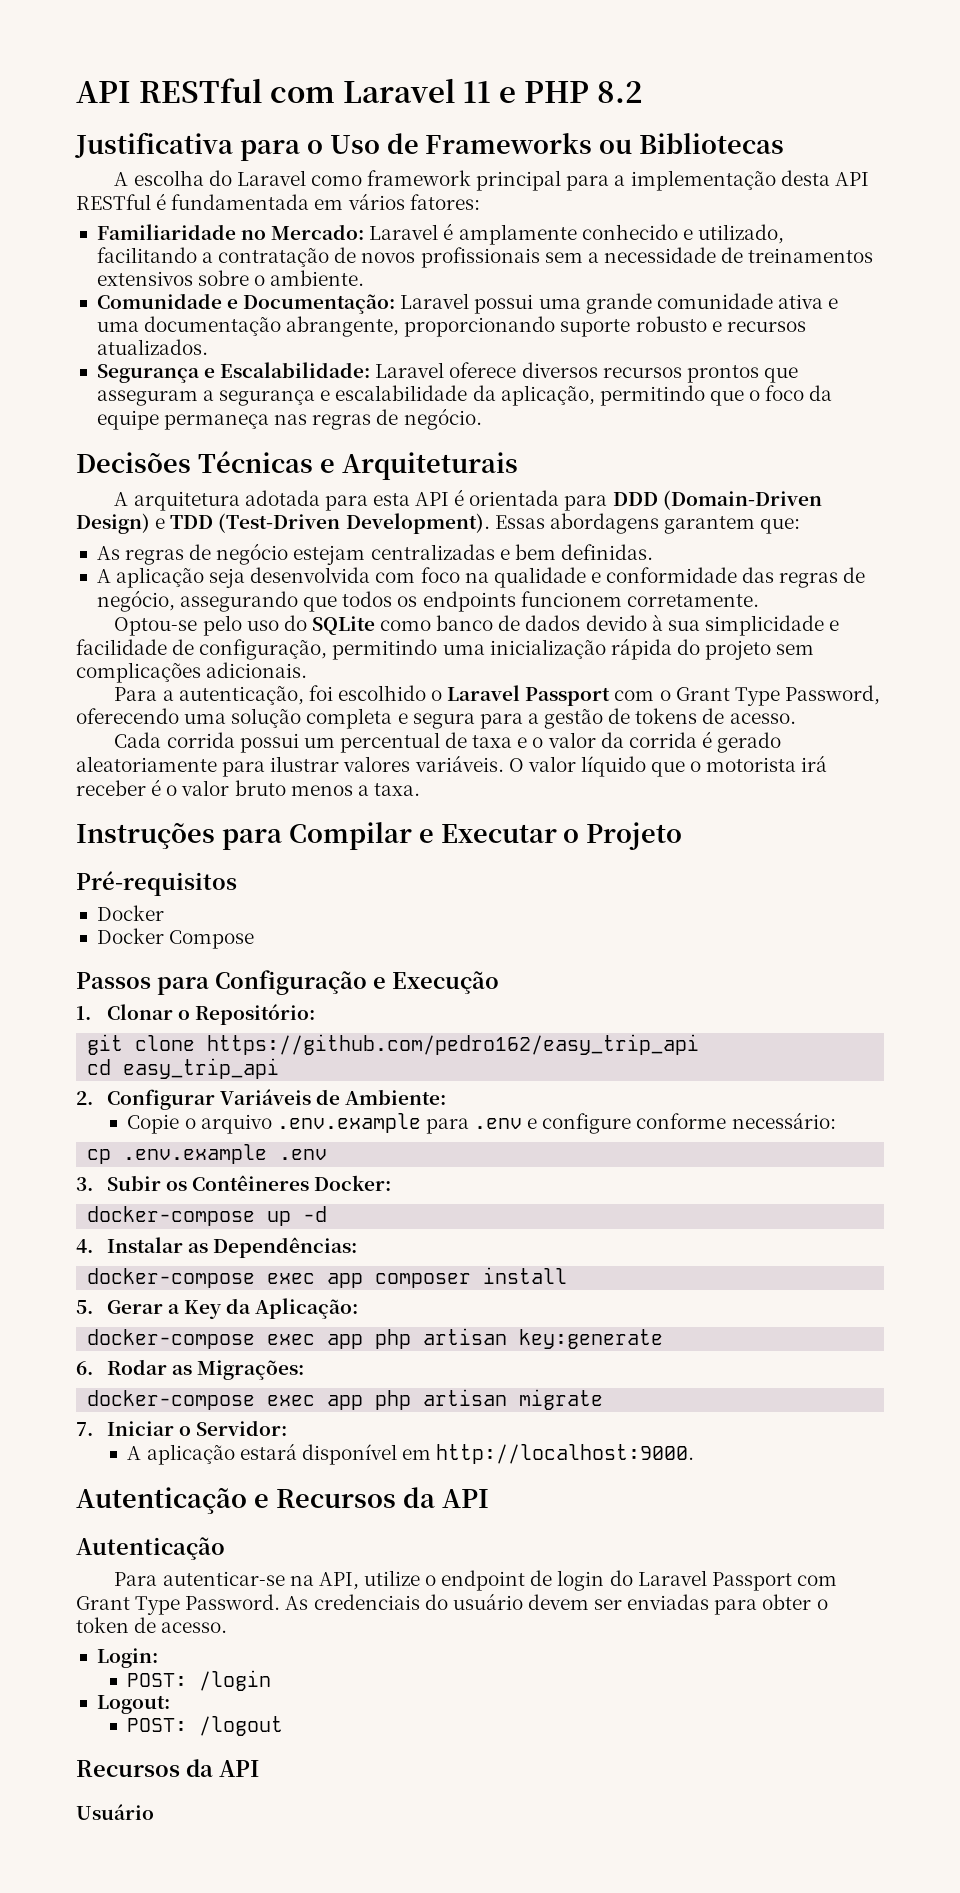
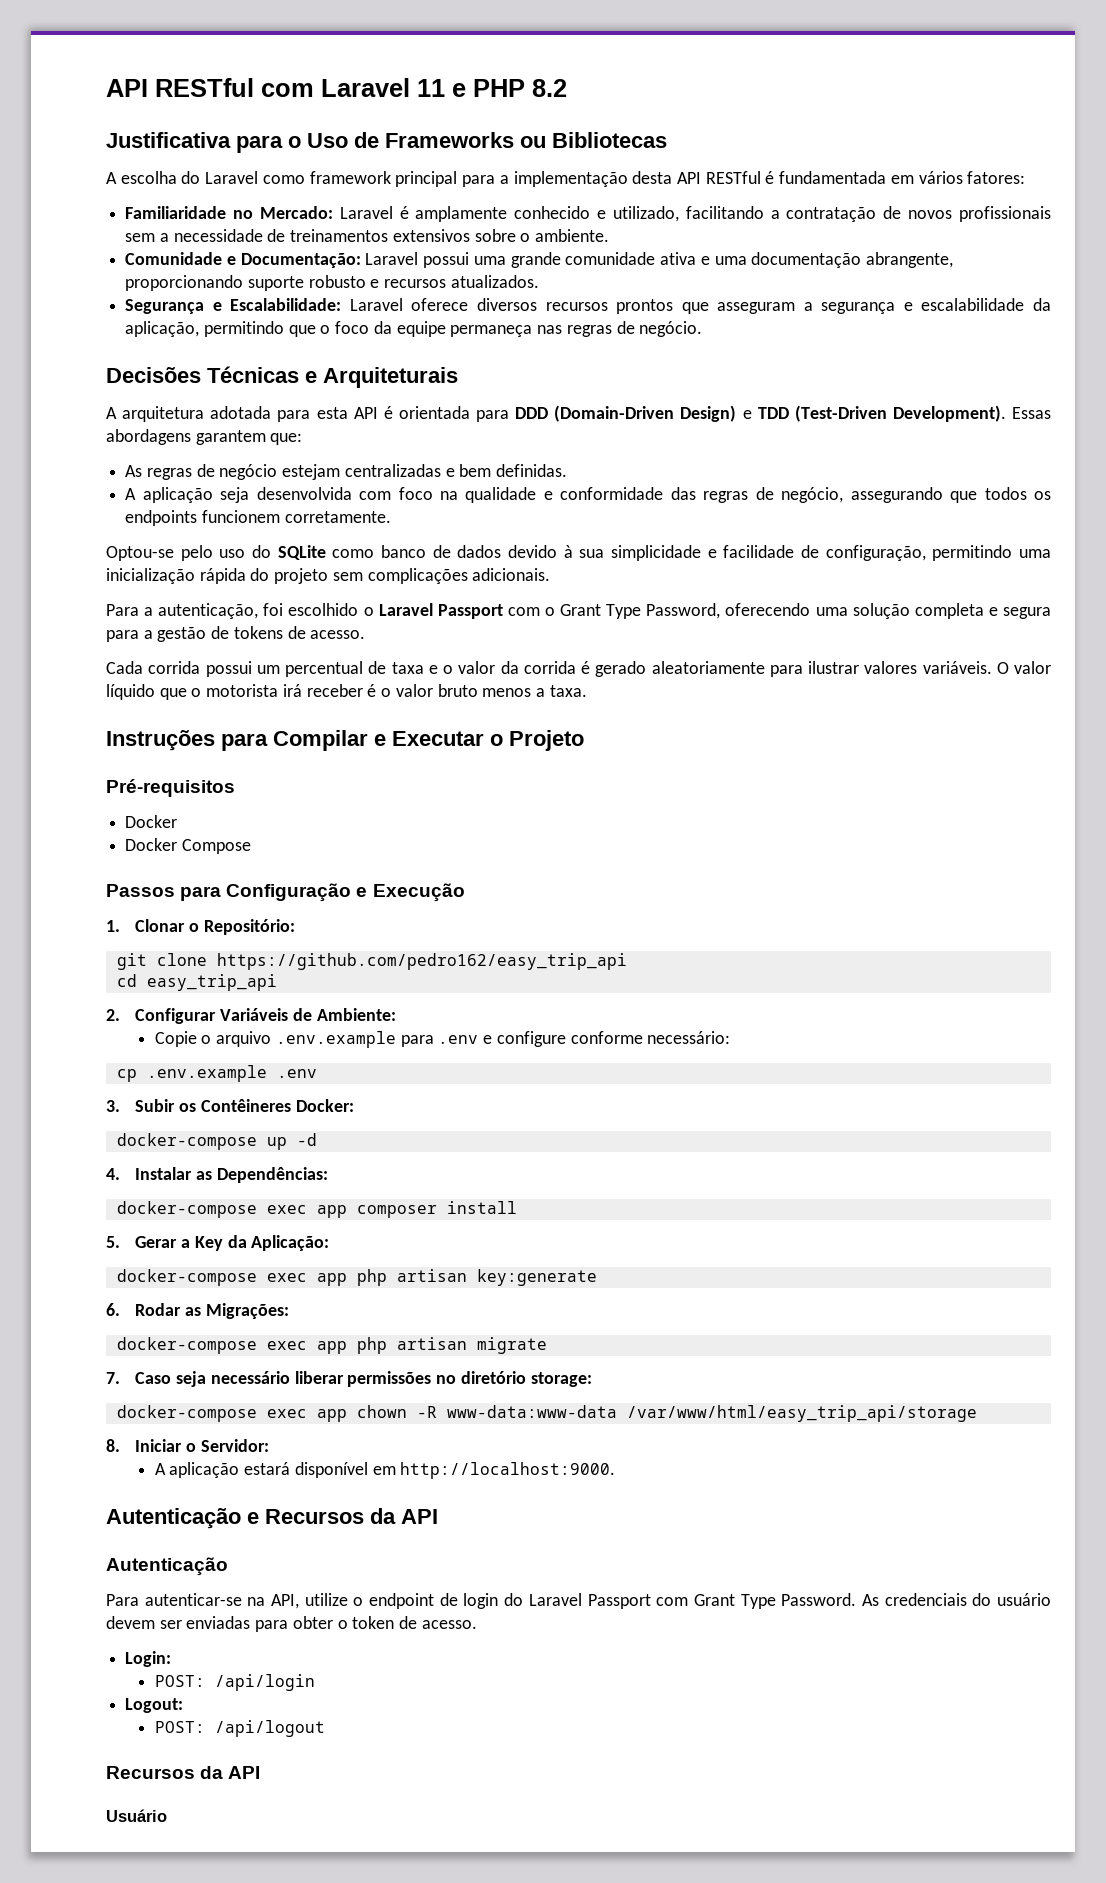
- 7. Iniciar o Servidor:
+ 7. Caso seja necessário liberar permissões no diretório storage:
+ docker-compose exec app chown -R www-data:www-data /var/www/html/easy_trip_api/storage
+ 8. Iniciar o Servidor:
- POST: /login
+ POST: /api/login
- POST: /logout
+ POST: /api/logout

